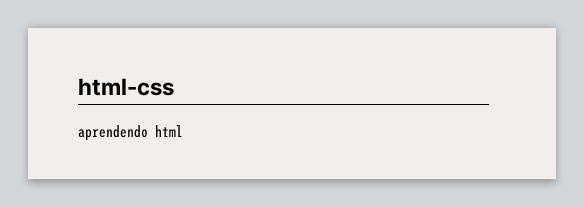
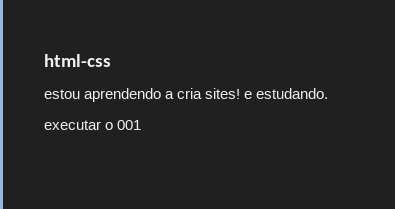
- aprendendo html
+ estou aprendendo a cria sites! e estudando.
+ executar o 001

